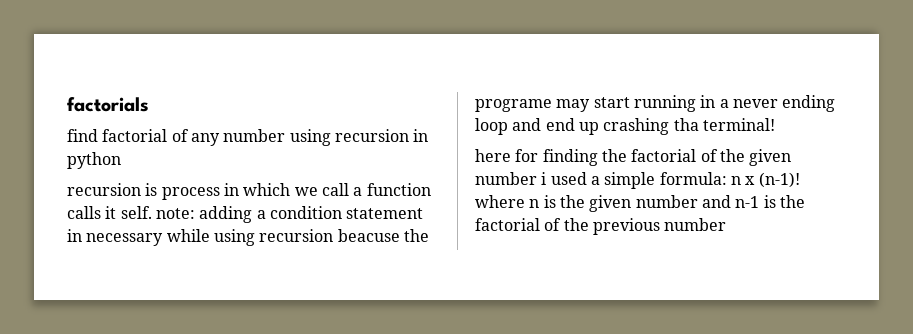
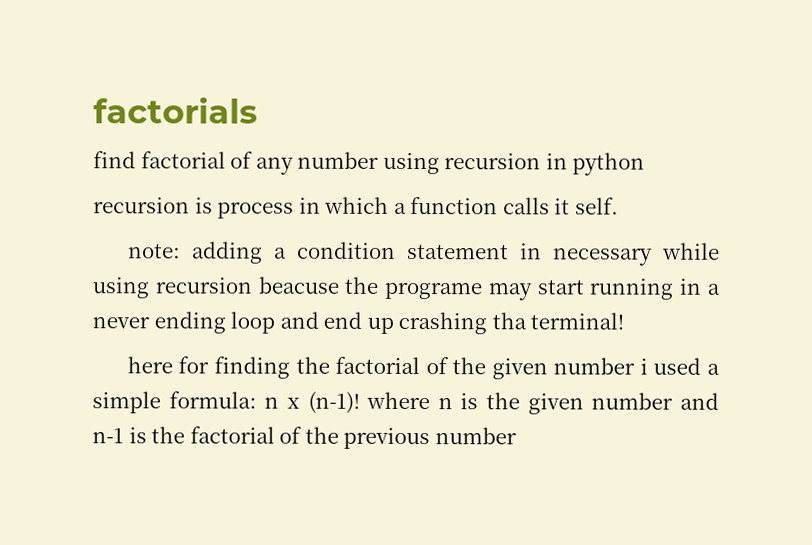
- recursion is process in which we call a function calls it self. note: adding a condition statement in necessary while using recursion beacuse the programe may start running in a never ending loop and end up crashing tha terminal!
+ recursion is process in which a function calls it self.
+ note: adding a condition statement in necessary while using recursion beacuse the programe may start running in a never ending loop and end up crashing tha terminal!

